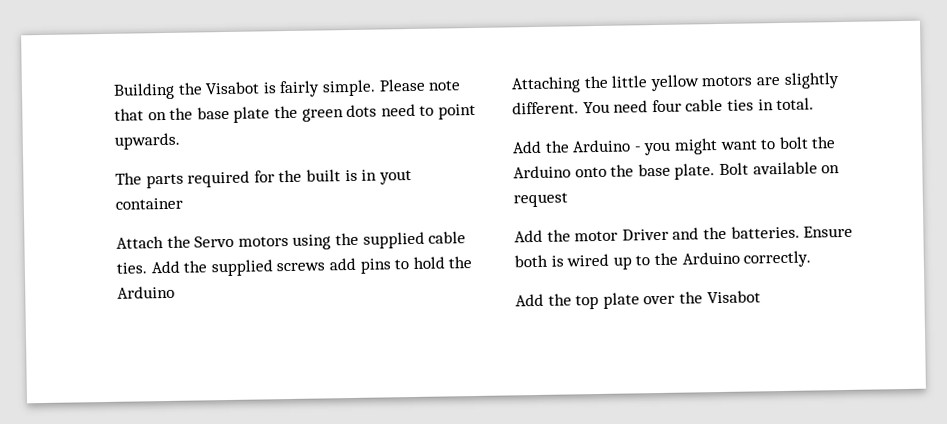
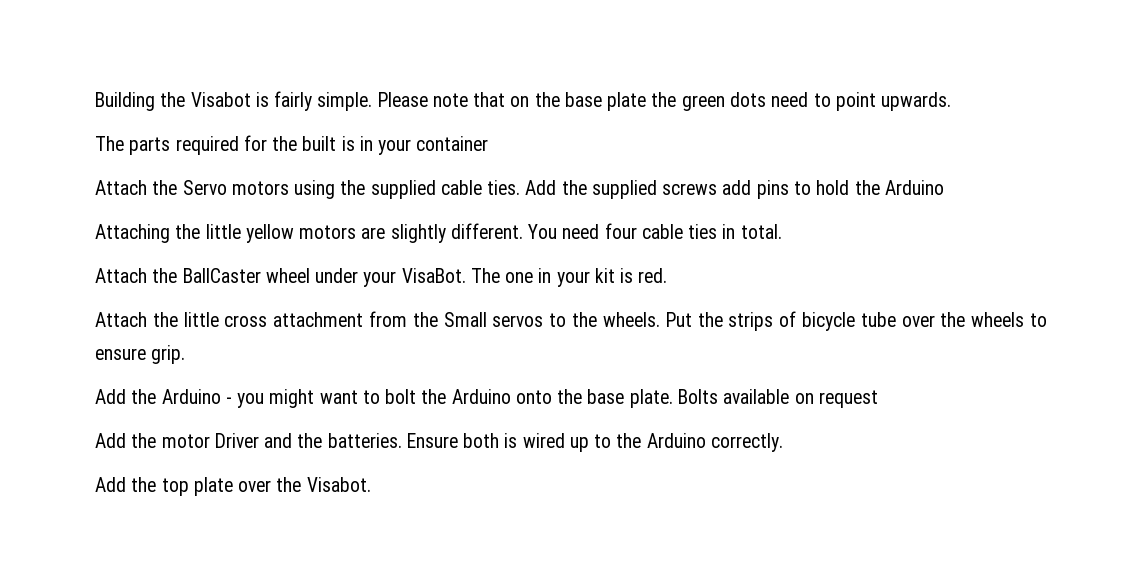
- The parts required for the built is in yout container
+ The parts required for the built is in your container
+ Attach the BallCaster wheel under your VisaBot. The one in your kit is red.
+ Attach the little cross attachment from the Small servos to the wheels. Put the strips of bicycle tube over the wheels to ensure grip.
- Bolt available on request
+ Bolts available on request
- Add the top plate over the Visabot
+ Add the top plate over the Visabot.

